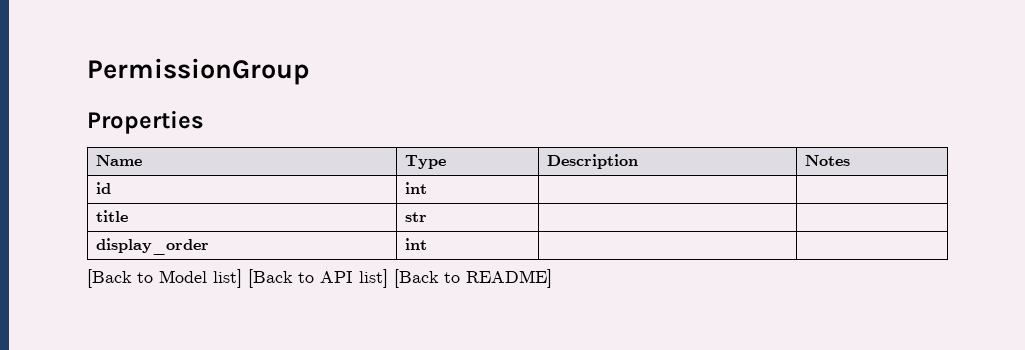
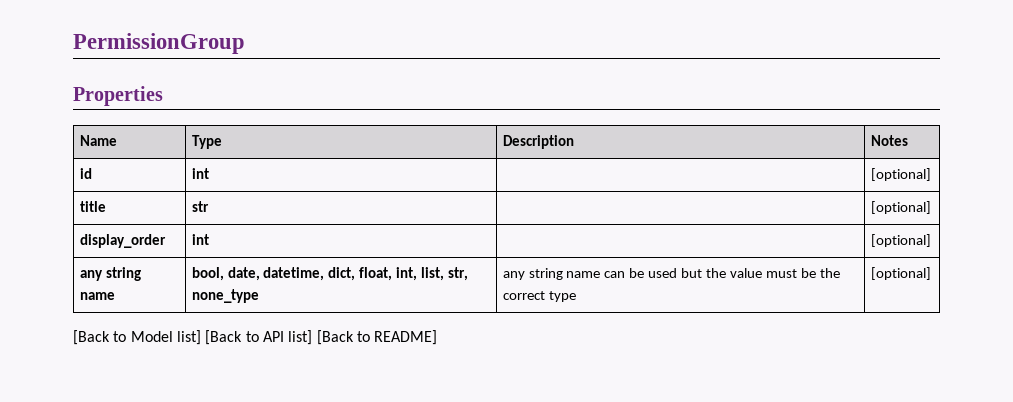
- id | int | |
+ id | int | | [optional]
- title | str | |
+ title | str | | [optional]
- display_order | int | |
+ display_order | int | | [optional]
+ any string name | bool, date, datetime, dict, float, int, list, str, none_type | any string name can be used but the value must be the correct type | [optional]

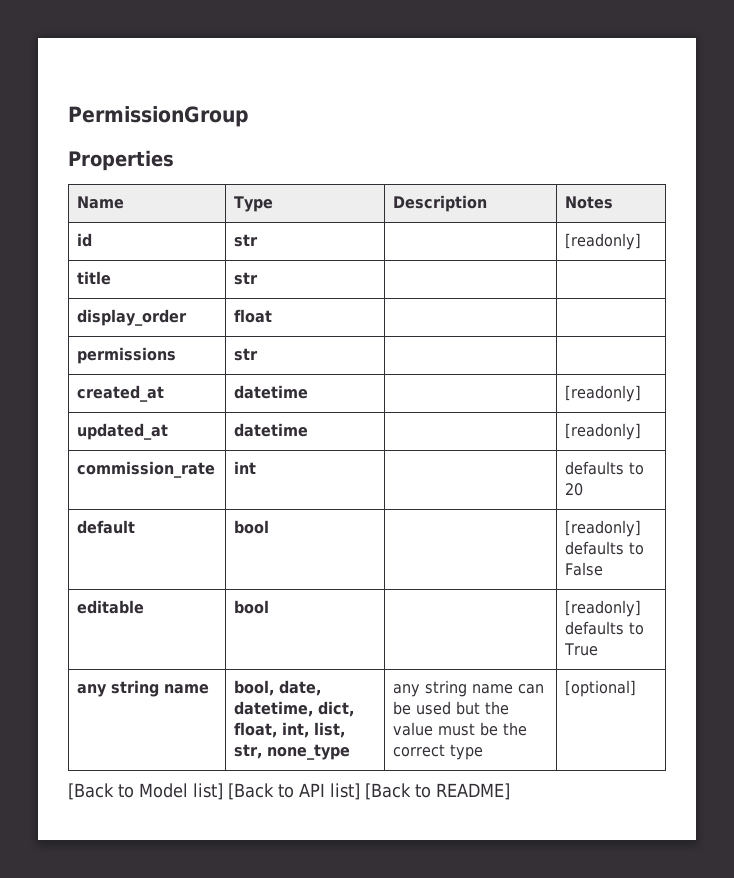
- id | int | | [optional]
+ id | str | | [readonly]
- title | str | | [optional]
+ title | str | |
- display_order | int | | [optional]
+ display_order | float | |
+ permissions | str | |
+ created_at | datetime | | [readonly]
+ updated_at | datetime | | [readonly]
+ commission_rate | int | | defaults to 20
+ default | bool | | [readonly] defaults to False
+ editable | bool | | [readonly] defaults to True

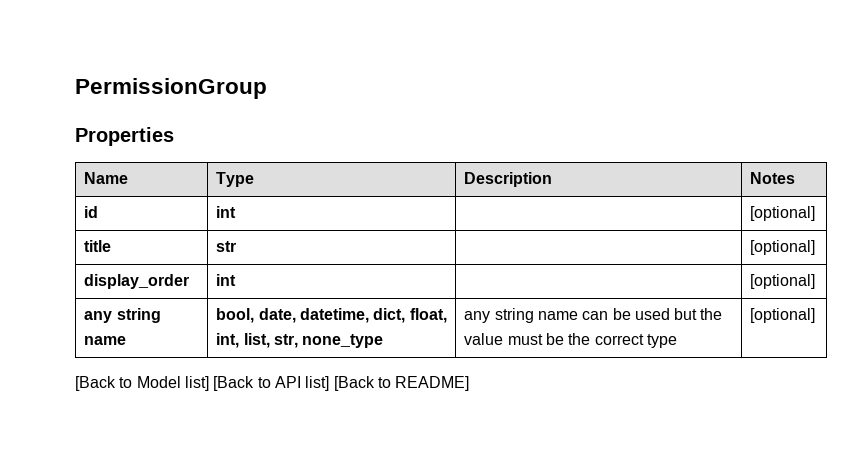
- id | str | | [readonly]
+ id | int | | [optional]
- title | str | |
+ title | str | | [optional]
- display_order | float | |
- permissions | str | |
- created_at | datetime | | [readonly]
- updated_at | datetime | | [readonly]
- commission_rate | int | | defaults to 20
- default | bool | | [readonly] defaults to False
- editable | bool | | [readonly] defaults to True
+ display_order | int | | [optional]

